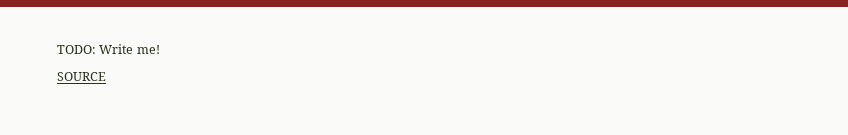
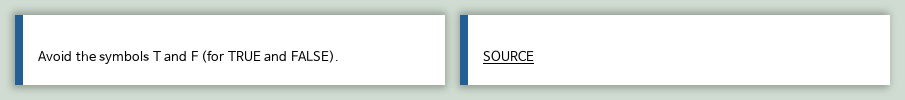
- TODO: Write me!
+ Avoid the symbols T and F (for TRUE and FALSE).

